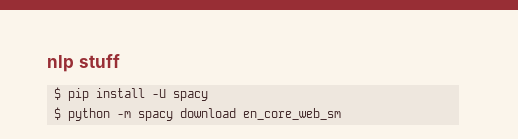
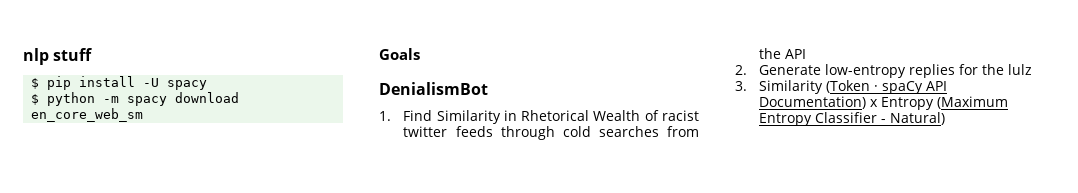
+ Goals
+ DenialismBot
+ 1. Find Similarity in Rhetorical Wealth of racist twitter feeds through cold searches from the API
+ 2. Generate low-entropy replies for the lulz
+ 3. Similarity (Token · spaCy API Documentation) x Entropy (Maximum Entropy Classifier - Natural)

